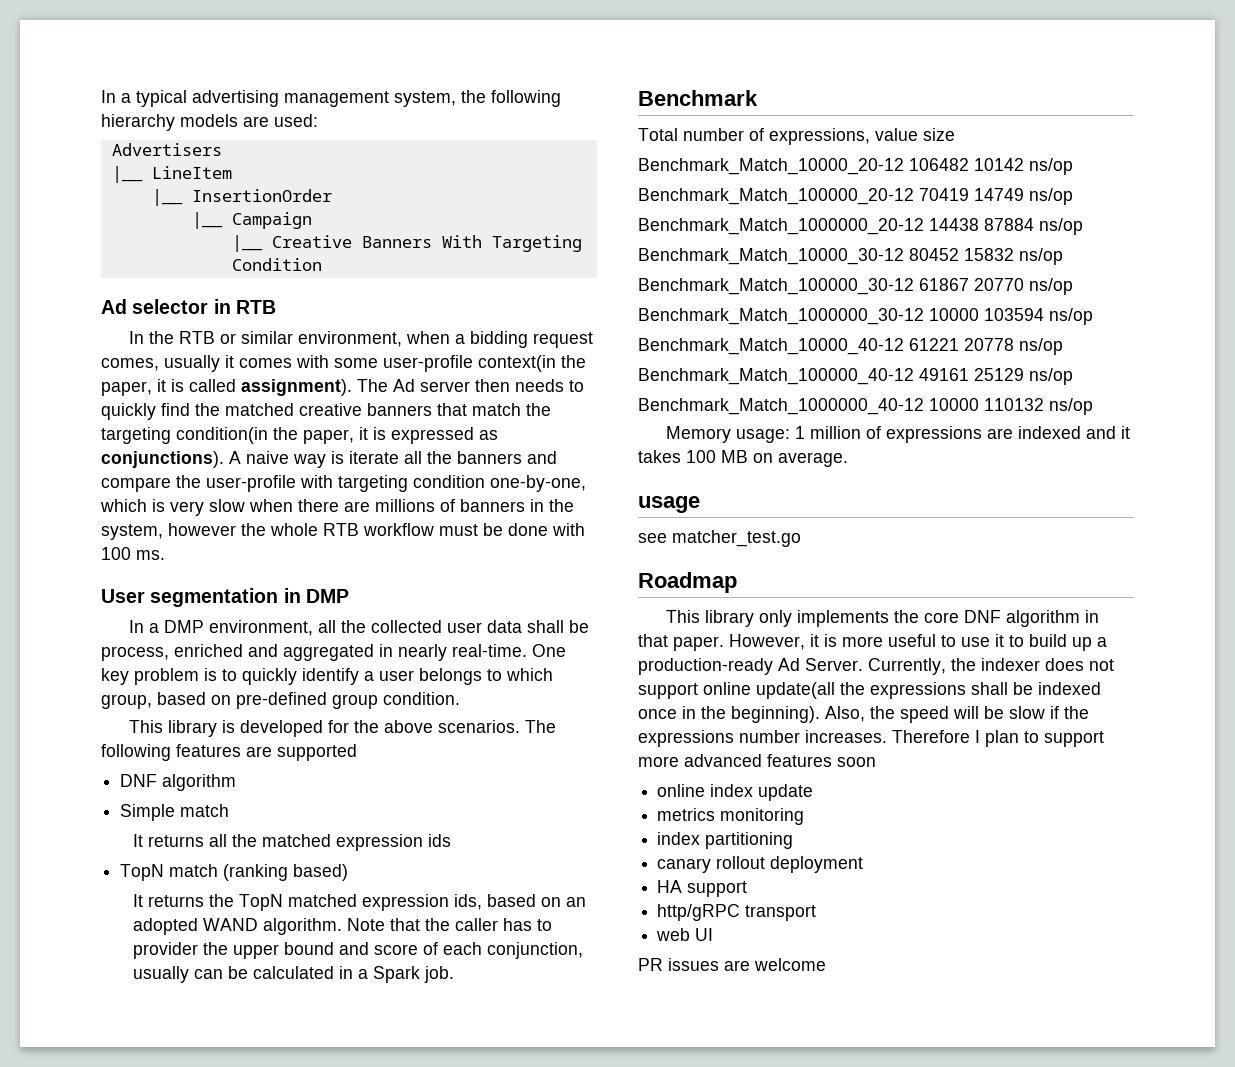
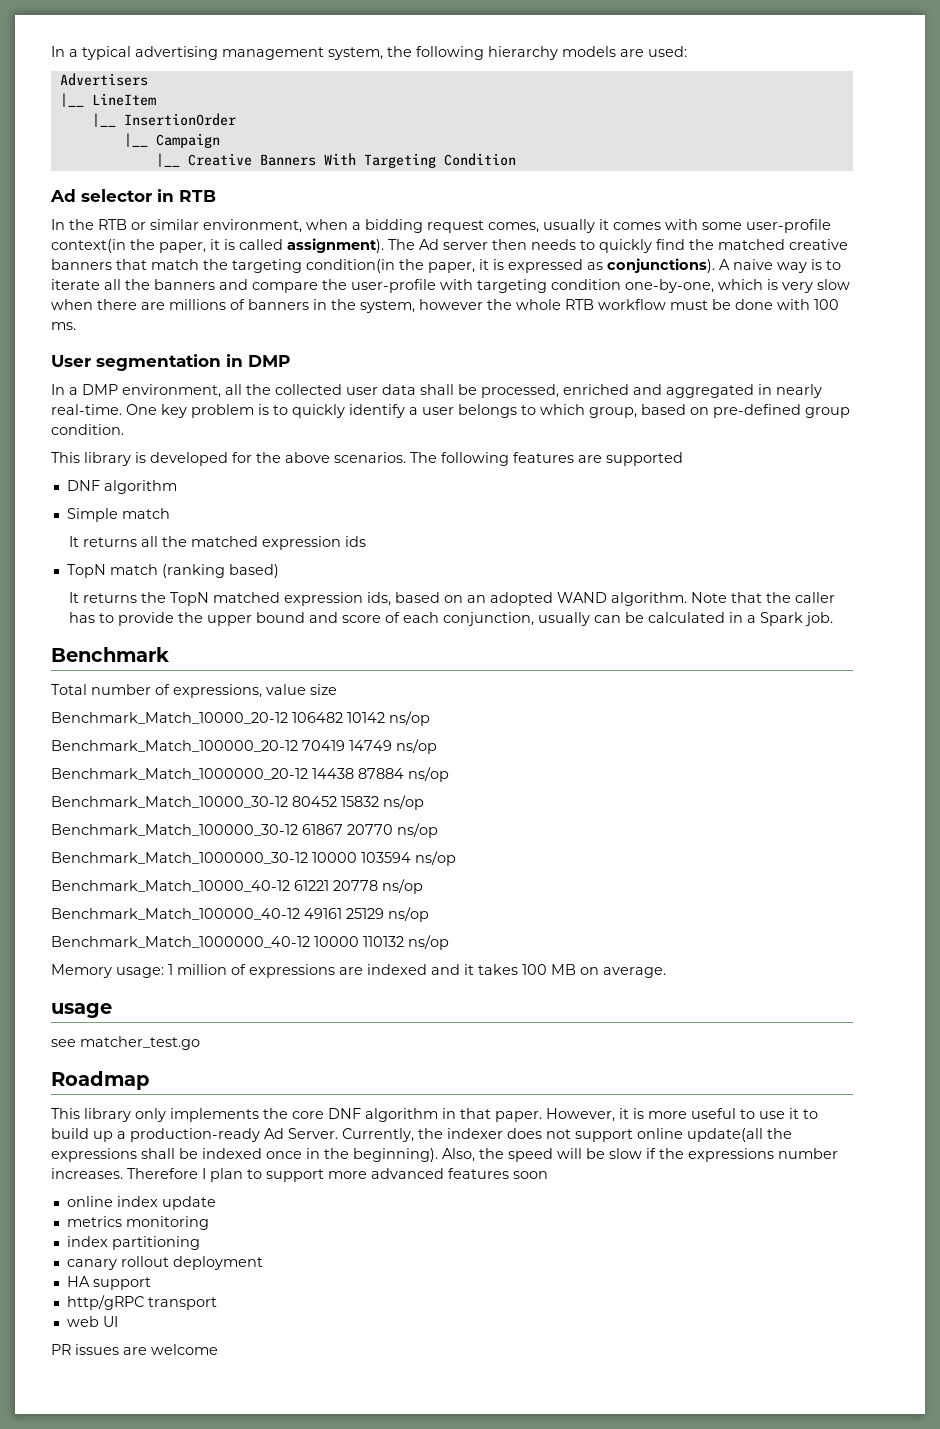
- A naive way is iterate all the banners and compare the user-profile with targeting condition one-by-one, which is very slow when there are millions of banners in the system, however the whole RTB workflow must be done with 100 ms.
+ A naive way is to iterate all the banners and compare the user-profile with targeting condition one-by-one, which is very slow when there are millions of banners in the system, however the whole RTB workflow must be done with 100 ms.
- In a DMP environment, all the collected user data shall be process, enriched and aggregated in nearly real-time.
+ In a DMP environment, all the collected user data shall be processed, enriched and aggregated in nearly real-time.
- Note that the caller has to provider the upper bound and score of each conjunction, usually can be calculated in a Spark job.
+ Note that the caller has to provide the upper bound and score of each conjunction, usually can be calculated in a Spark job.

